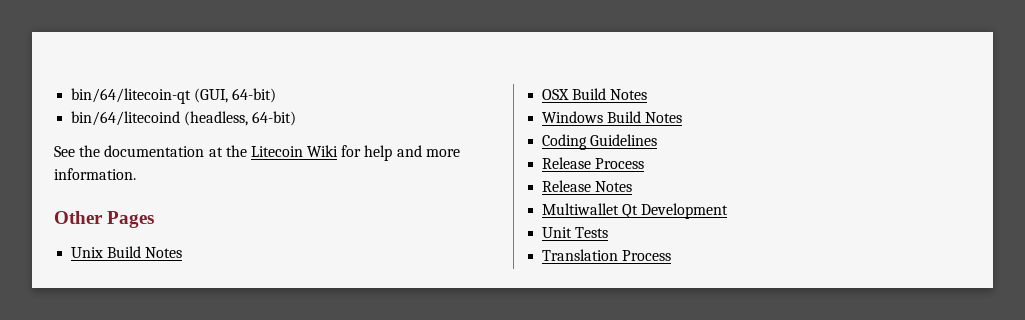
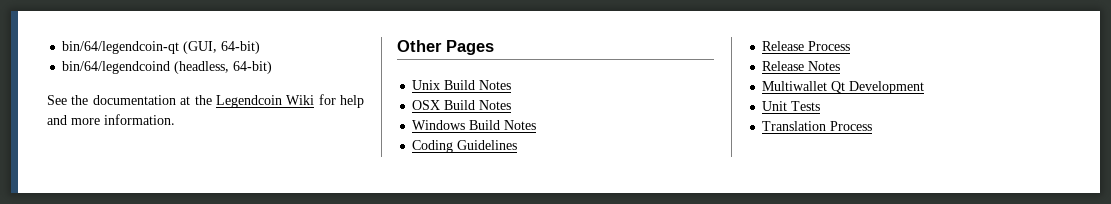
- bin/64/litecoin-qt (GUI, 64-bit)
+ bin/64/legendcoin-qt (GUI, 64-bit)
- bin/64/litecoind (headless, 64-bit)
+ bin/64/legendcoind (headless, 64-bit)
- See the documentation at the Litecoin Wiki for help and more information.
+ See the documentation at the Legendcoin Wiki for help and more information.

